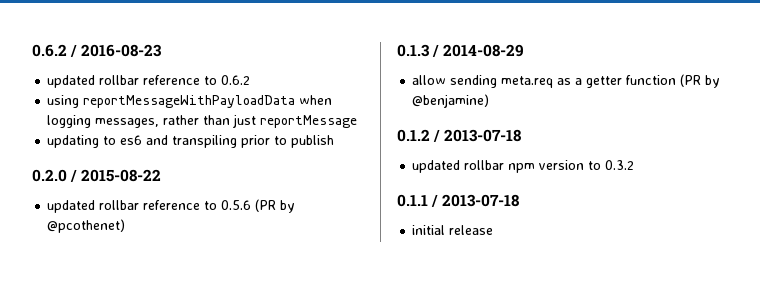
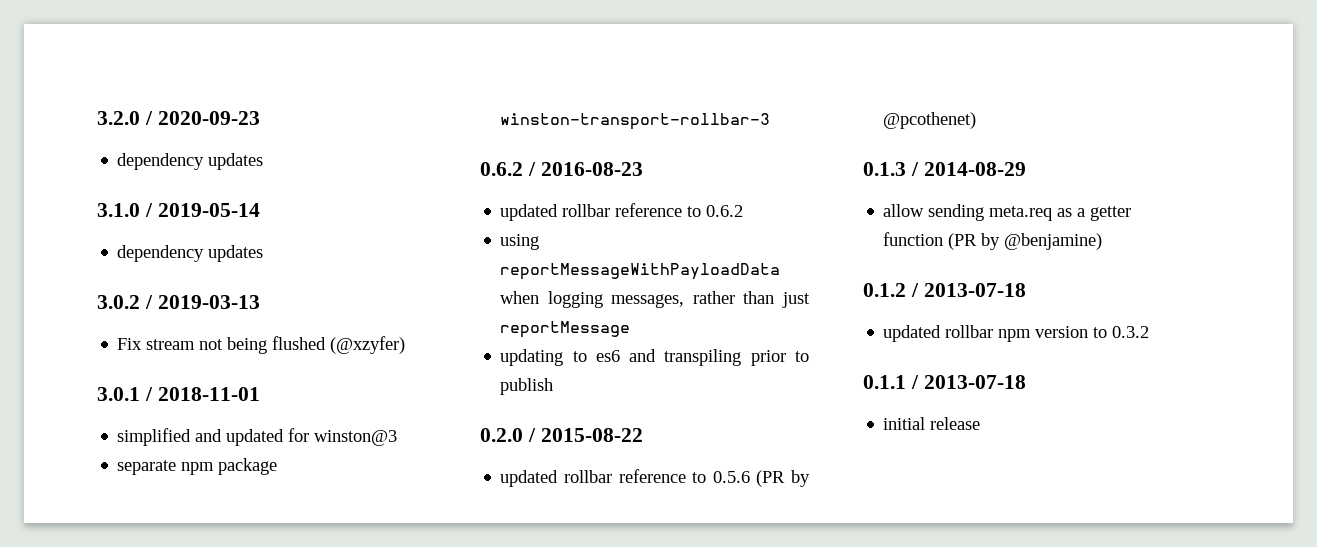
+ 3.2.0 / 2020-09-23
+ dependency updates
+ 3.1.0 / 2019-05-14
+ dependency updates
+ 3.0.2 / 2019-03-13
+ Fix stream not being flushed (@xzyfer)
+ 3.0.1 / 2018-11-01
+ simplified and updated for winston@3
+ separate npm package winston-transport-rollbar-3

